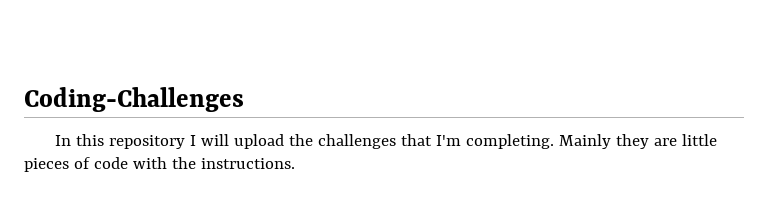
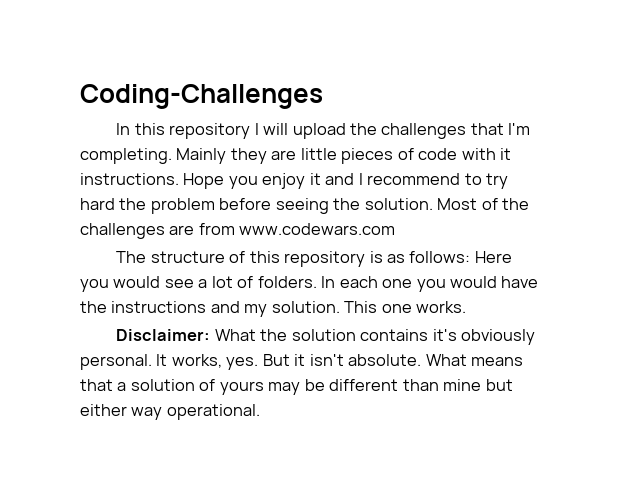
- Mainly they are little pieces of code with the instructions.
+ Mainly they are little pieces of code with it instructions. Hope you enjoy it and I recommend to try hard the problem before seeing the solution. Most of the challenges are from www.codewars.com
+ The structure of this repository is as follows: Here you would see a lot of folders. In each one you would have the instructions and my solution. This one works.
+ Disclaimer: What the solution contains it's obviously personal. It works, yes. But it isn't absolute. What means that a solution of yours may be different than mine but either way operational.

